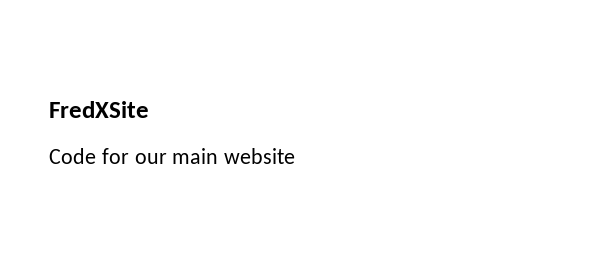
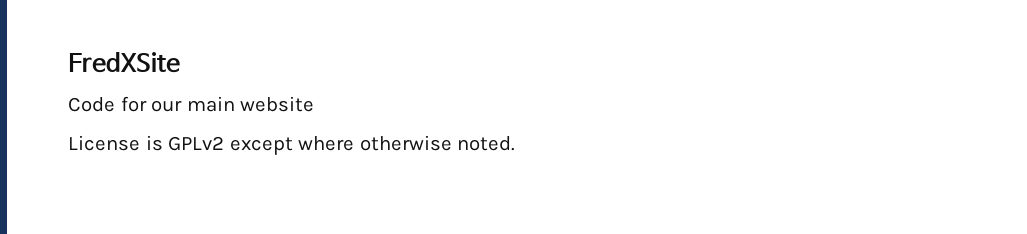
+ License is GPLv2 except where otherwise noted.

